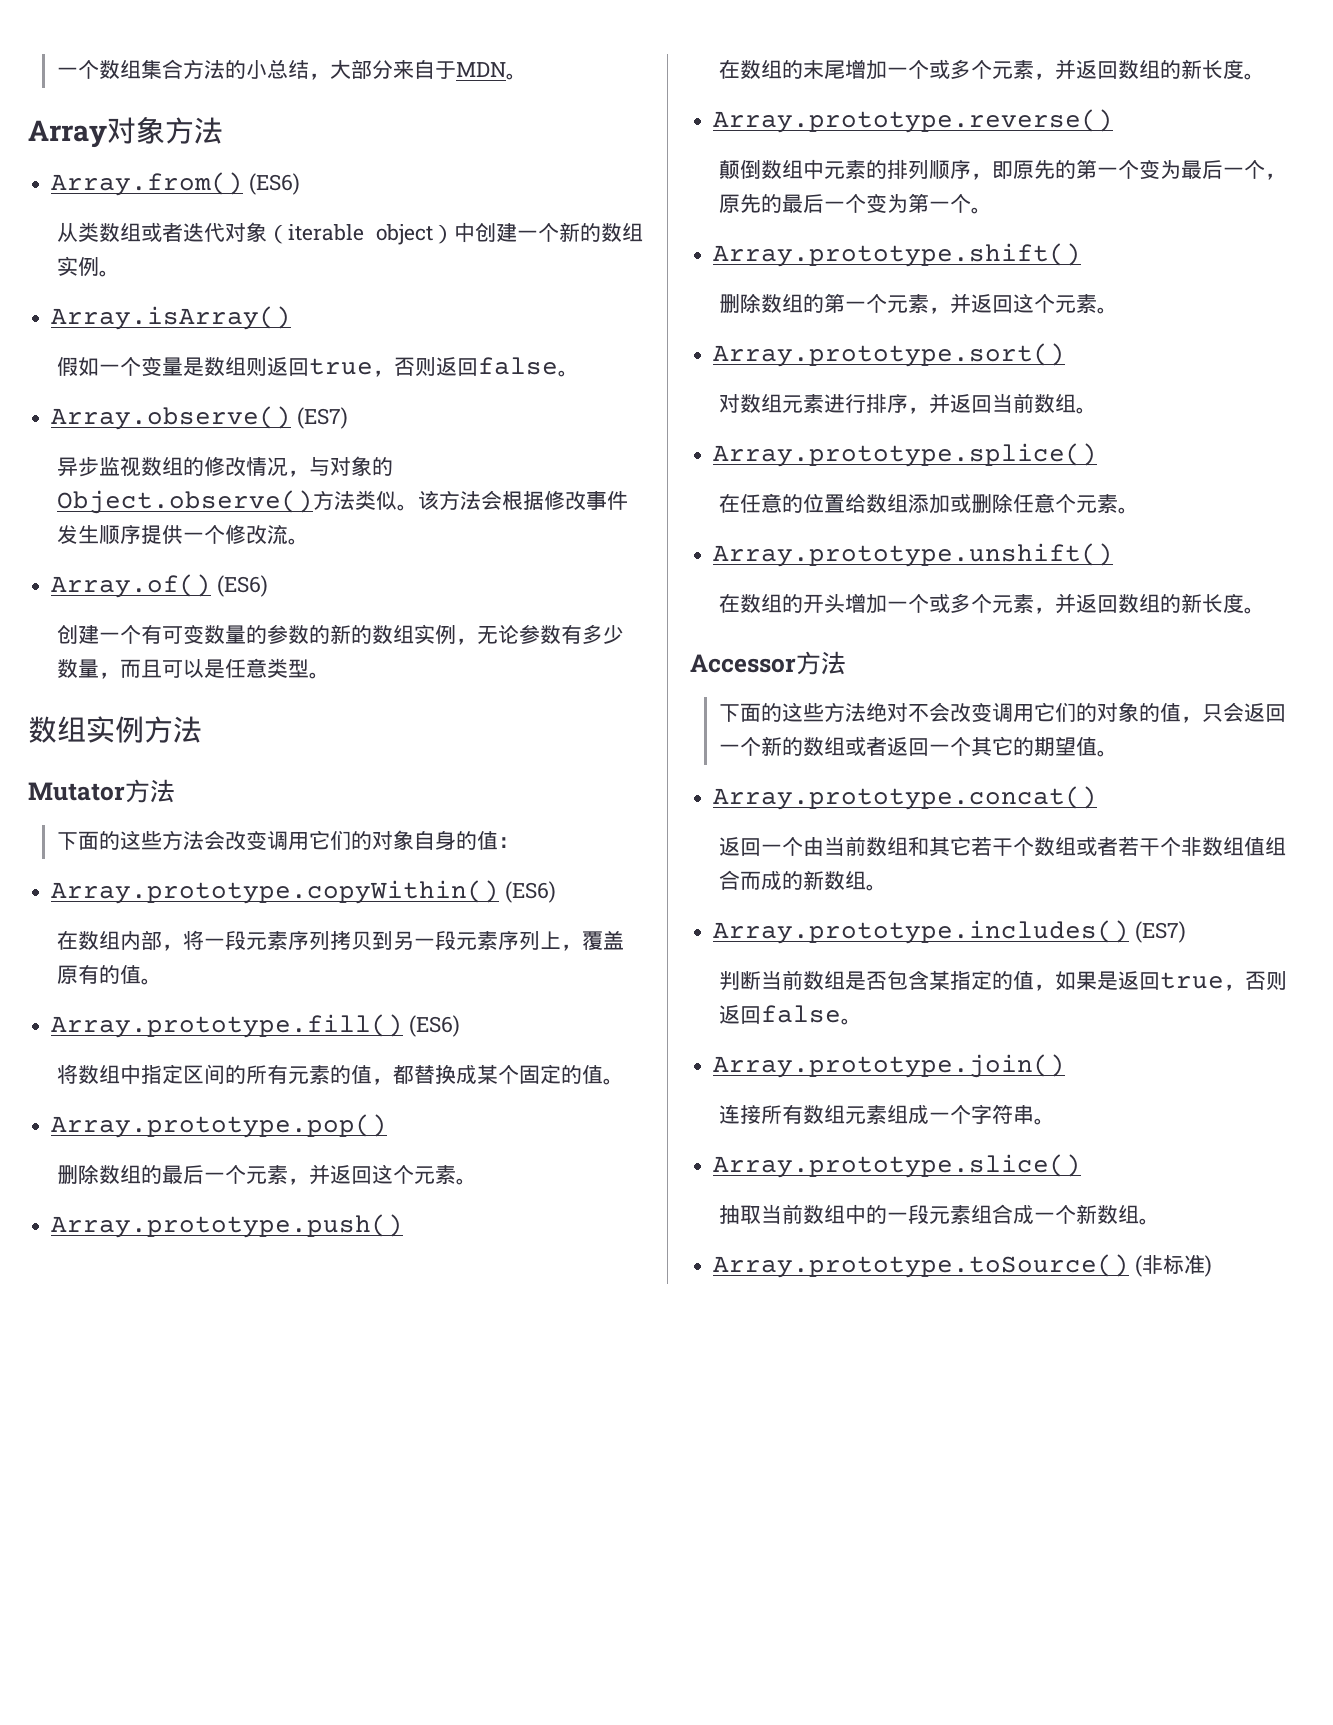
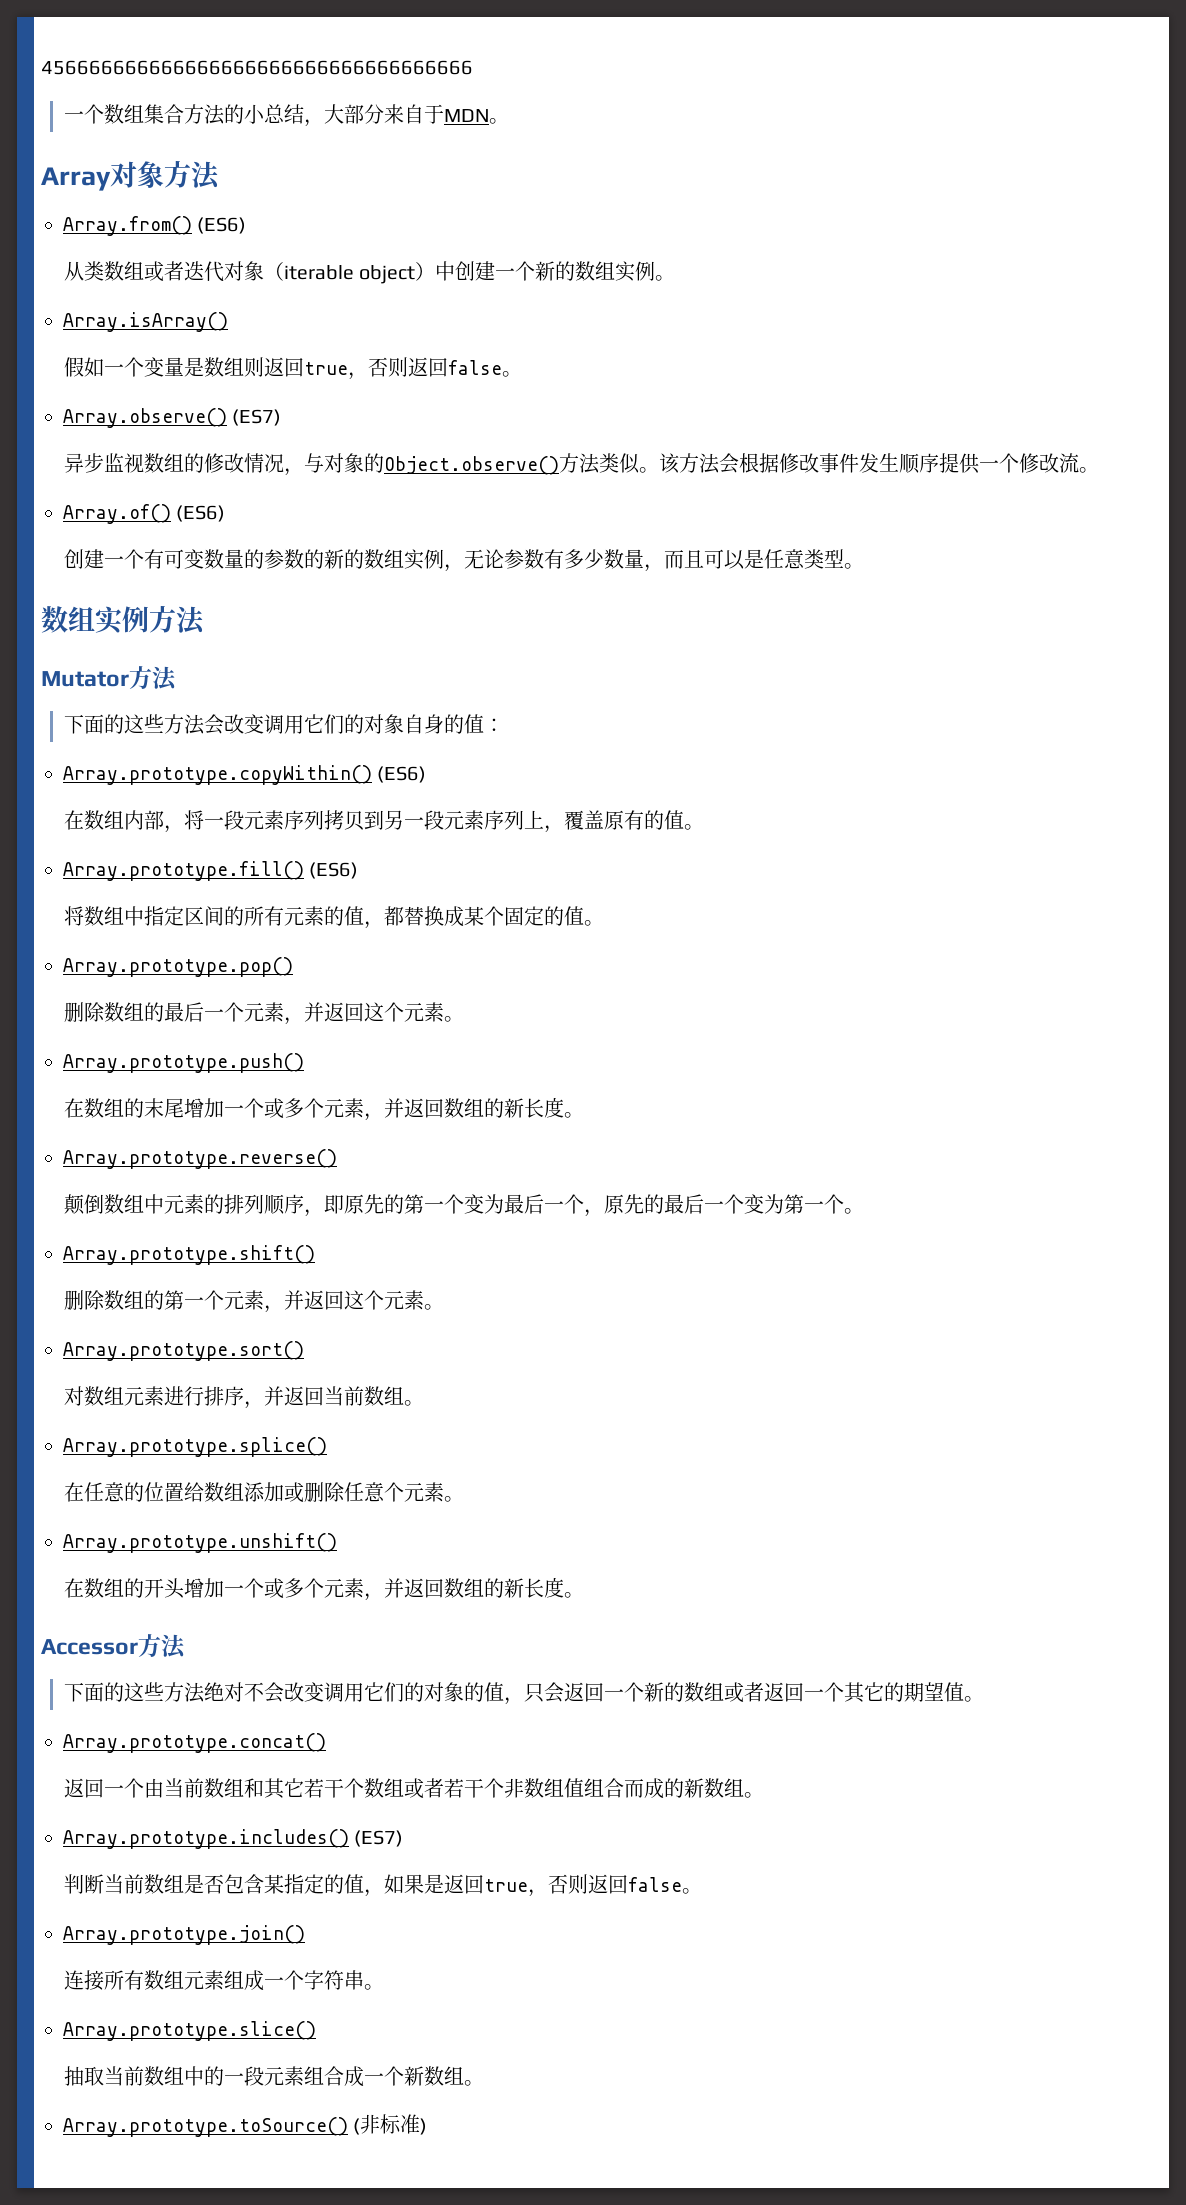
+ 456666666666666666666666666666666666

